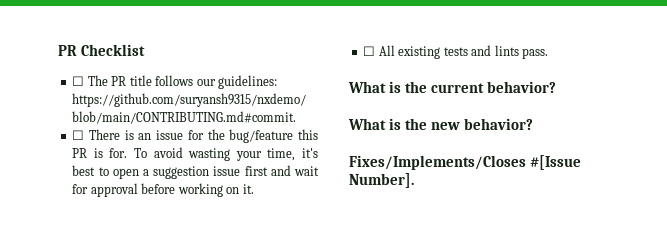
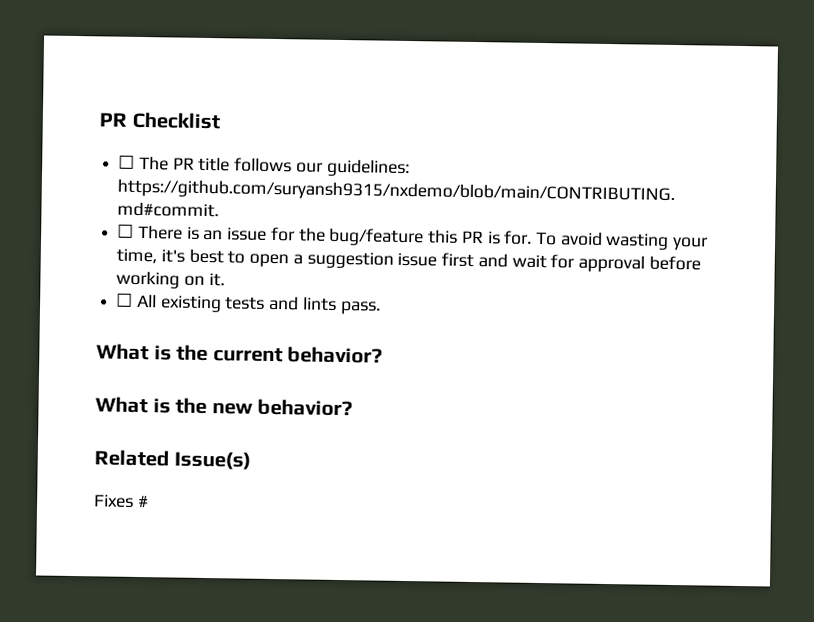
- Fixes/Implements/Closes #[Issue Number].
+ Related Issue(s)
+ Fixes #

